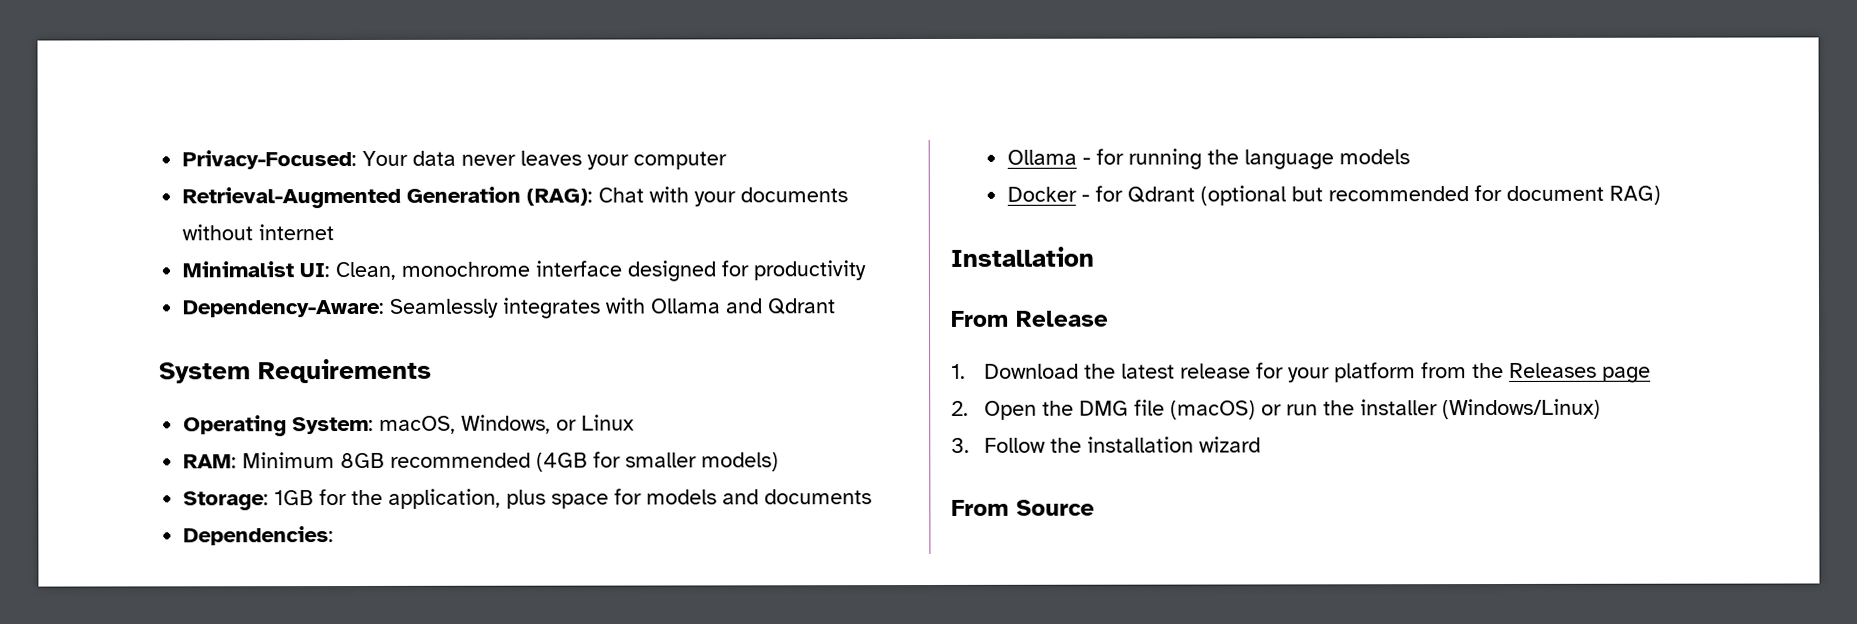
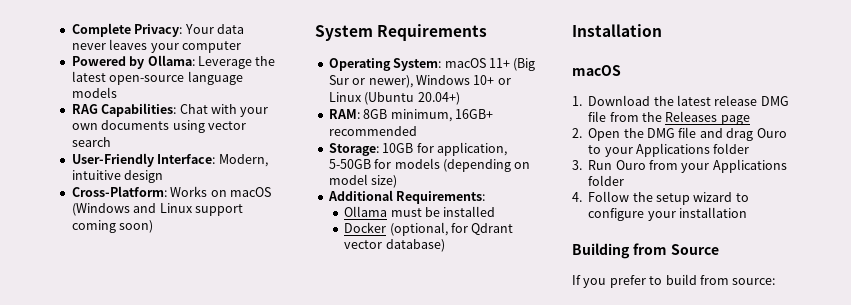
- Privacy-Focused: Your data never leaves your computer
+ Complete Privacy: Your data never leaves your computer
- Retrieval-Augmented Generation (RAG): Chat with your documents without internet
- Minimalist UI: Clean, monochrome interface designed for productivity
- Dependency-Aware: Seamlessly integrates with Ollama and Qdrant
+ Powered by Ollama: Leverage the latest open-source language models
+ RAG Capabilities: Chat with your own documents using vector search
+ User-Friendly Interface: Modern, intuitive design
+ Cross-Platform: Works on macOS (Windows and Linux support coming soon)
  System Requirements
- Operating System: macOS, Windows, or Linux
+ Operating System: macOS 11+ (Big Sur or newer), Windows 10+ or Linux (Ubuntu 20.04+)
- RAM: Minimum 8GB recommended (4GB for smaller models)
- Storage: 1GB for the application, plus space for models and documents
- Dependencies:
- Ollama - for running the language models
+ RAM: 8GB minimum, 16GB+ recommended
+ Storage: 10GB for application, 5-50GB for models (depending on model size)
+ Additional Requirements:
+ Ollama must be installed
- Docker - for Qdrant (optional but recommended for document RAG)
+ Docker (optional, for Qdrant vector database)
  Installation
- From Release
+ macOS
- 1. Download the latest release for your platform from the Releases page
+ 1. Download the latest release DMG file from the Releases page
- 2. Open the DMG file (macOS) or run the installer (Windows/Linux)
- 3. Follow the installation wizard
- From Source
+ 2. Open the DMG file and drag Ouro to your Applications folder
+ 3. Run Ouro from your Applications folder
+ 4. Follow the setup wizard to configure your installation
+ Building from Source
+ If you prefer to build from source:

